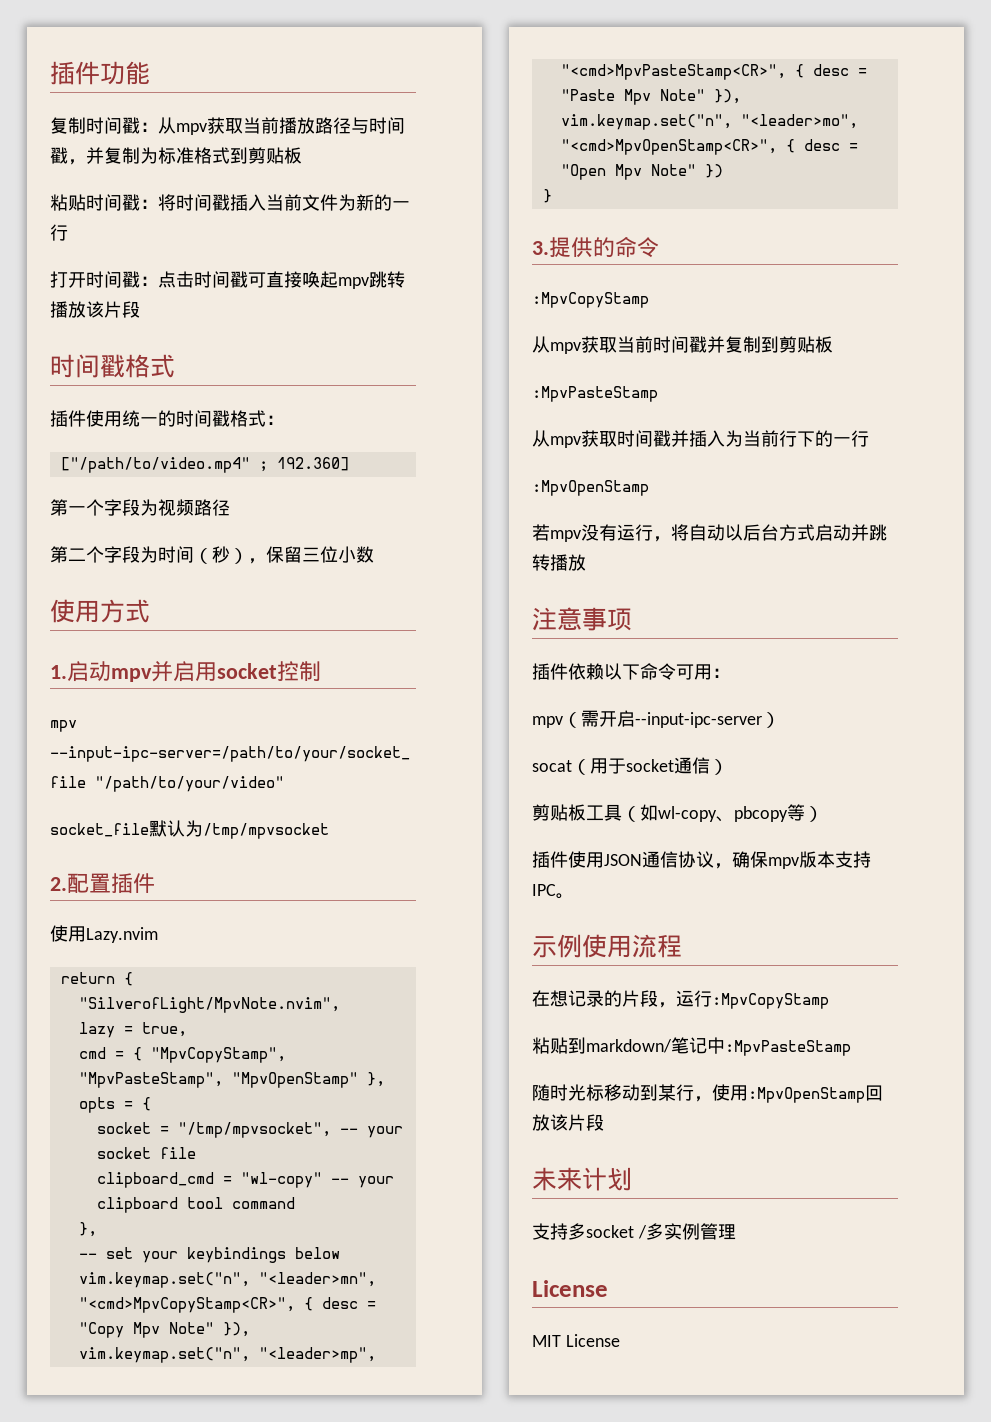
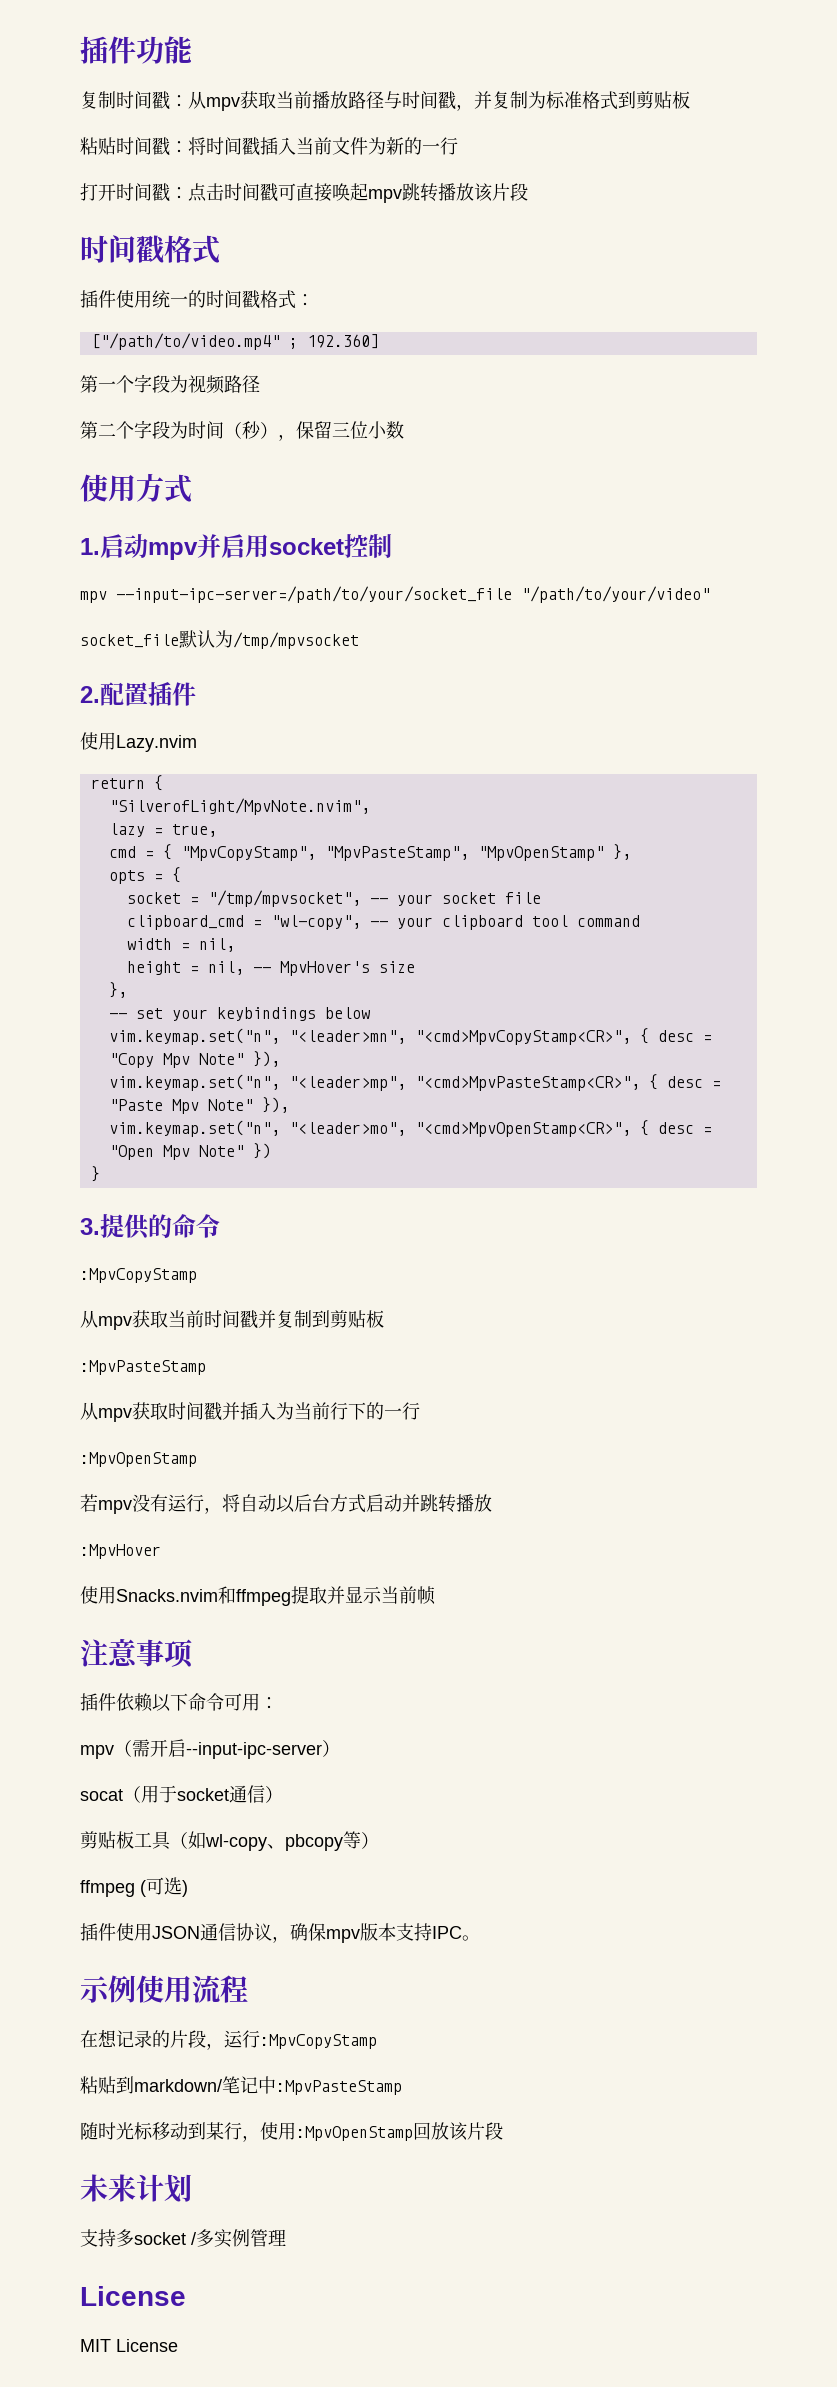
- clipboard_cmd = "wl-copy" -- your clipboard tool command
+ clipboard_cmd = "wl-copy", -- your clipboard tool command
+ width = nil,
+ height = nil, -- MpvHover's size
+ :MpvHover
+ 使用Snacks.nvim和ffmpeg提取并显示当前帧
+ ffmpeg (可选)

